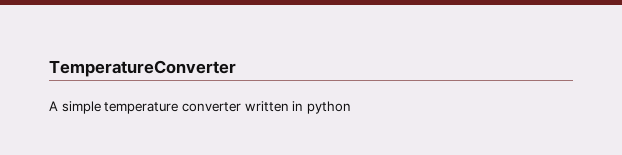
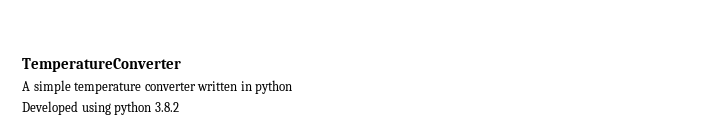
+ Developed using python 3.8.2

